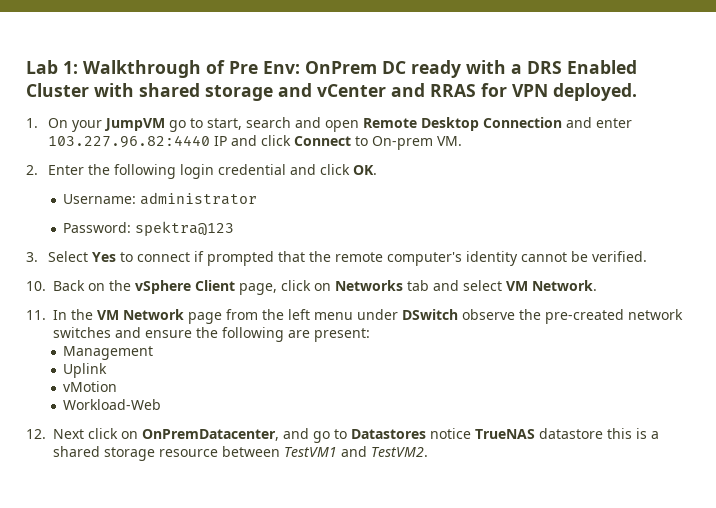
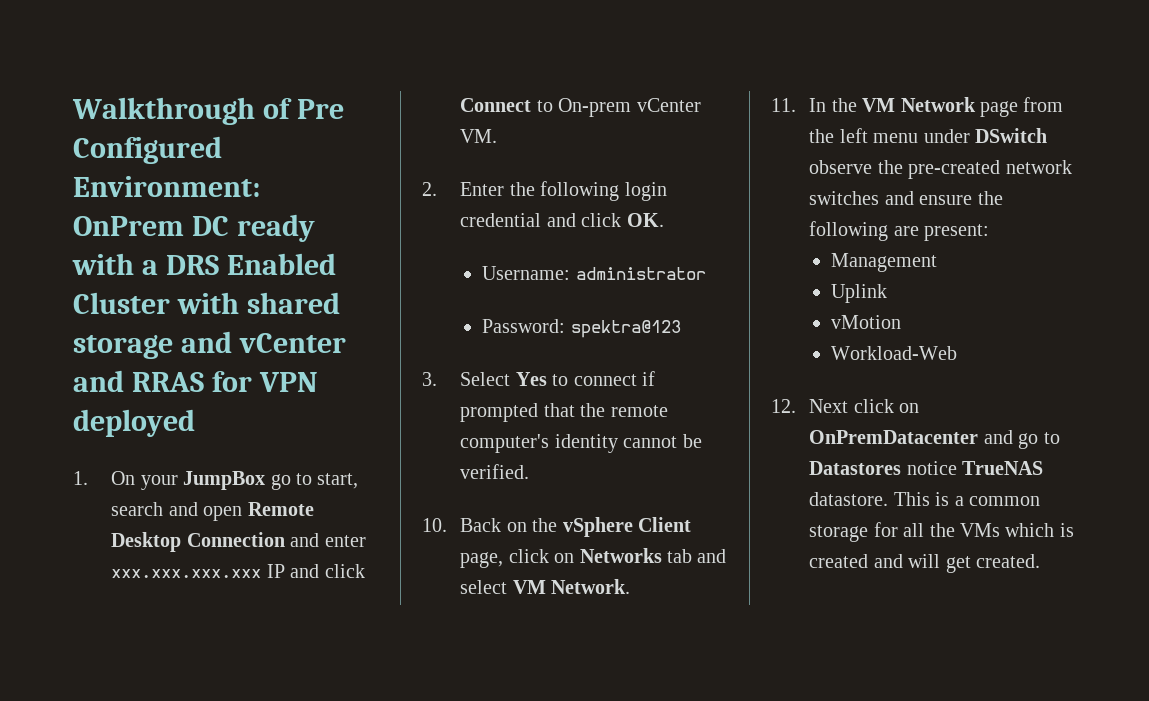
- Lab 1: Walkthrough of Pre Env: OnPrem DC ready with a DRS Enabled Cluster with shared storage and vCenter and RRAS for VPN deployed.
+ Walkthrough of Pre Configured Environment: OnPrem DC ready with a DRS Enabled Cluster with shared storage and vCenter and RRAS for VPN deployed
- 1. On your JumpVM go to start, search and open Remote Desktop Connection and enter 103.227.96.82:4440 IP and click Connect to On-prem VM.
+ 1. On your JumpBox go to start, search and open Remote Desktop Connection and enter xxx.xxx.xxx.xxx IP and click Connect to On-prem vCenter VM.
- 12. Next click on OnPremDatacenter, and go to Datastores notice TrueNAS datastore this is a shared storage resource between TestVM1 and TestVM2.
+ 12. Next click on OnPremDatacenter and go to Datastores notice TrueNAS datastore. This is a common storage for all the VMs which is created and will get created.

